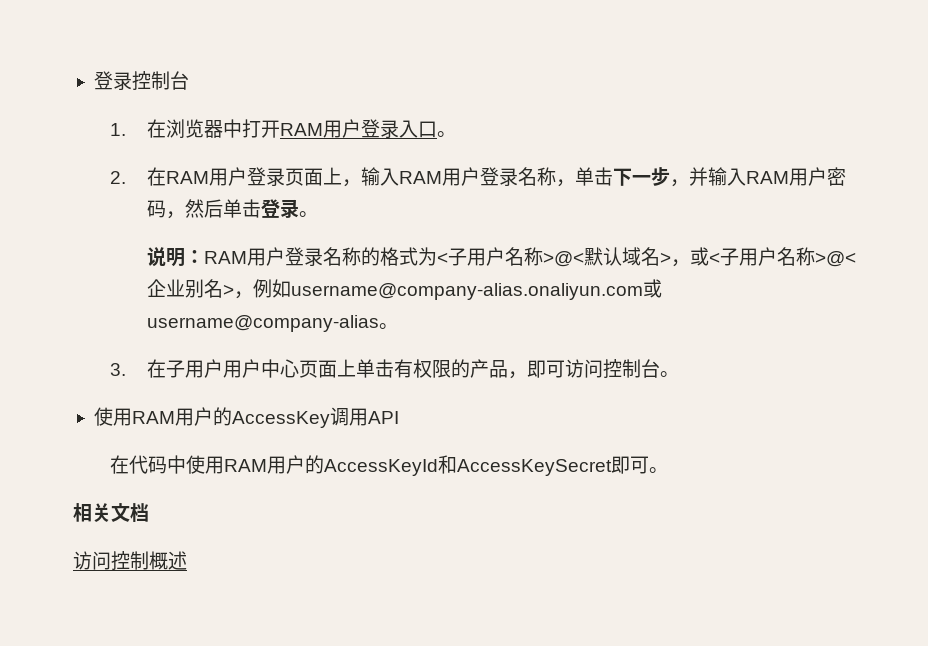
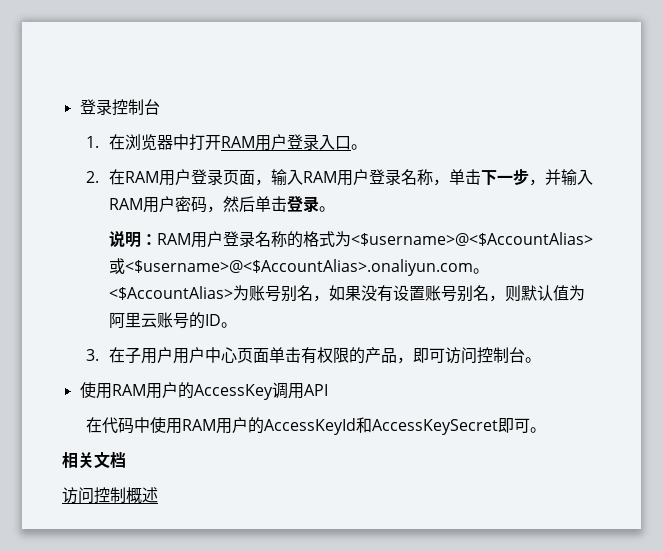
- 2.在RAM用户登录页面上，输入RAM用户登录名称，单击下一步，并输入RAM用户密码，然后单击登录。
+ 2.在RAM用户登录页面，输入RAM用户登录名称，单击下一步，并输入RAM用户密码，然后单击登录。
- 说明：RAM用户登录名称的格式为<子用户名称>@<默认域名>，或<子用户名称>@<企业别名>，例如username@company-alias.onaliyun.com或username@company-alias。
+ 说明：RAM用户登录名称的格式为<$username>@<$AccountAlias>或<$username>@<$AccountAlias>.onaliyun.com。<$AccountAlias>为账号别名，如果没有设置账号别名，则默认值为阿里云账号的ID。
- 3.在子用户用户中心页面上单击有权限的产品，即可访问控制台。
+ 3.在子用户用户中心页面单击有权限的产品，即可访问控制台。

